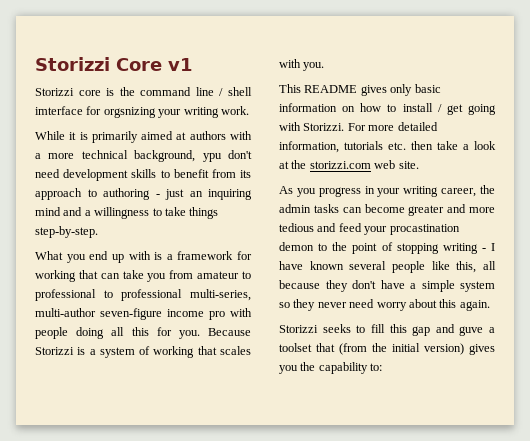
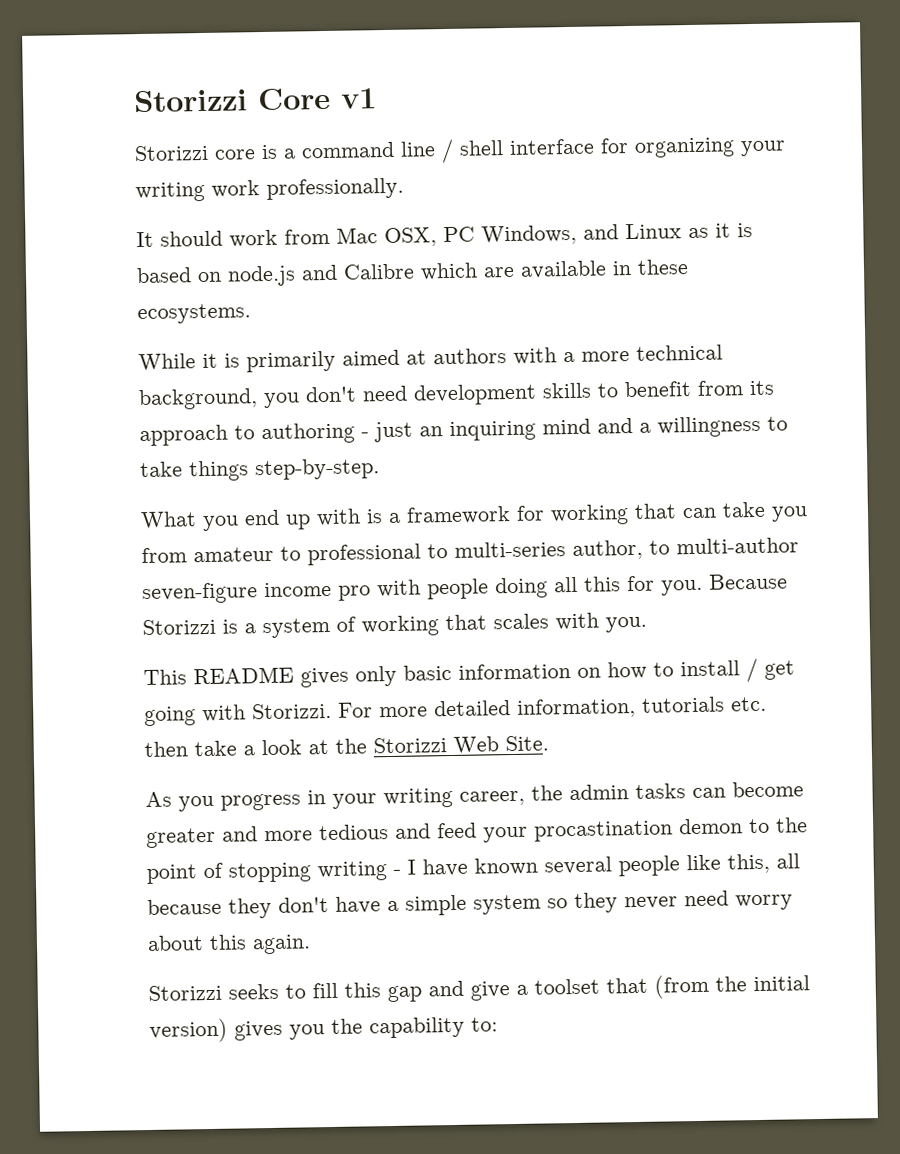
- Storizzi core is the command line / shell imterface for orgsnizing your writing work.
+ Storizzi core is a command line / shell interface for organizing your writing work professionally.
+ It should work from Mac OSX, PC Windows, and Linux as it is based on node.js and Calibre which are available in these ecosystems.
- While it is primarily aimed at authors with a more technical background, ypu don't need development skills to benefit from its approach to authoring - just an inquiring mind and a willingness to take things step-by-step.
+ While it is primarily aimed at authors with a more technical background, you don't need development skills to benefit from its approach to authoring - just an inquiring mind and a willingness to take things step-by-step.
- What you end up with is a framework for working that can take you from amateur to professional to professional multi-series, multi-author seven-figure income pro with people doing all this for you.
+ What you end up with is a framework for working that can take you from amateur to professional to multi-series author, to multi-author seven-figure income pro with people doing all this for you.
- For more detailed information, tutorials etc. then take a look at the storizzi.com web site.
+ For more detailed information, tutorials etc. then take a look at the Storizzi Web Site.
- Storizzi seeks to fill this gap and guve a toolset that (from the initial version) gives you the capability to:
+ Storizzi seeks to fill this gap and give a toolset that (from the initial version) gives you the capability to:

